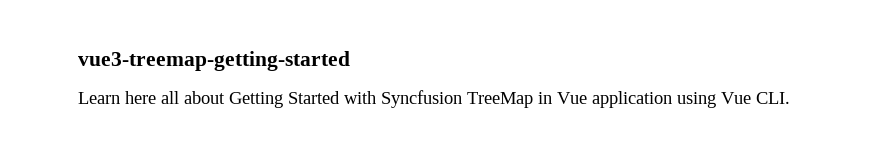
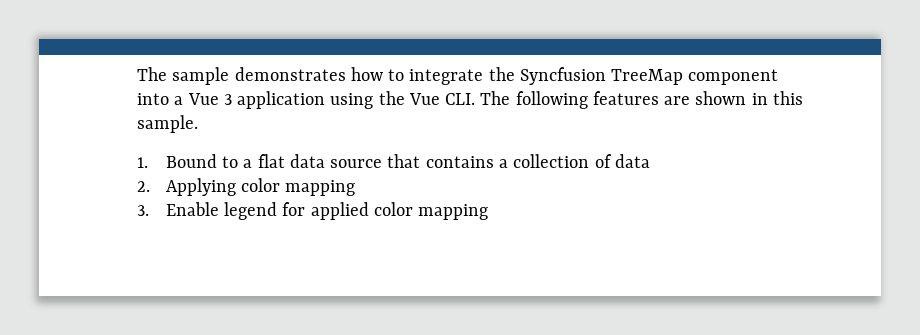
- vue3-treemap-getting-started
- Learn here all about Getting Started with Syncfusion TreeMap in Vue application using Vue CLI.
+ The sample demonstrates how to integrate the Syncfusion TreeMap component into a Vue 3 application using the Vue CLI. The following features are shown in this sample.
+ 1. Bound to a flat data source that contains a collection of data
+ 2. Applying color mapping
+ 3. Enable legend for applied color mapping

